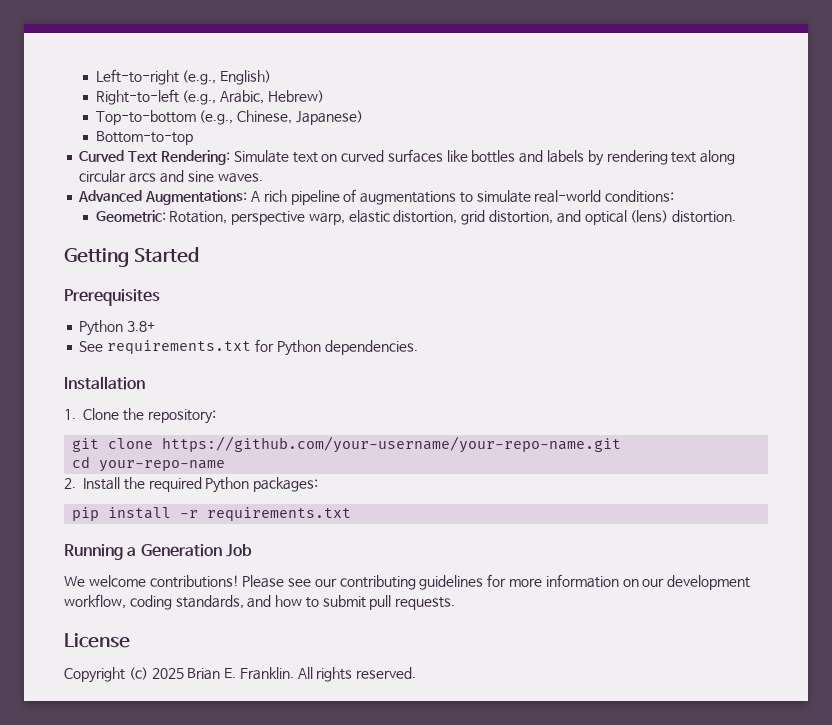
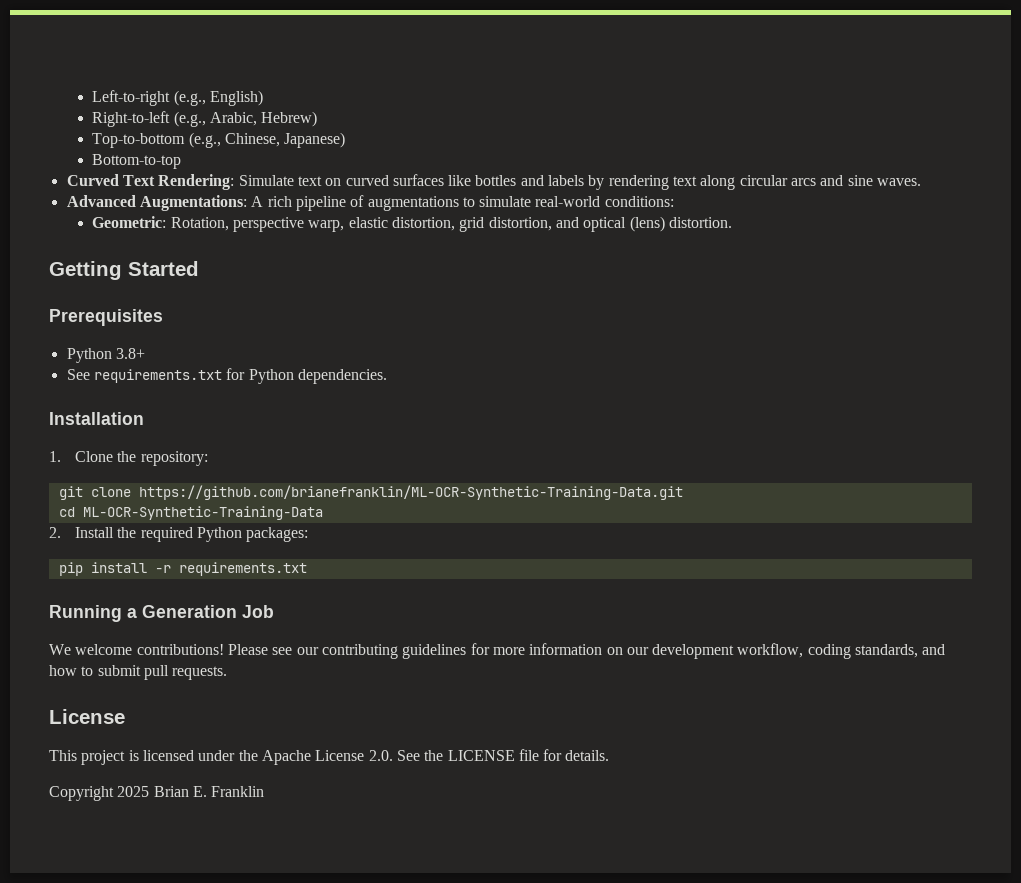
- git clone https://github.com/your-username/your-repo-name.git
+ git clone https://github.com/brianefranklin/ML-OCR-Synthetic-Training-Data.git
- cd your-repo-name
+ cd ML-OCR-Synthetic-Training-Data
+ This project is licensed under the Apache License 2.0. See the LICENSE file for details.
- Copyright (c) 2025 Brian E. Franklin. All rights reserved.
+ Copyright 2025 Brian E. Franklin

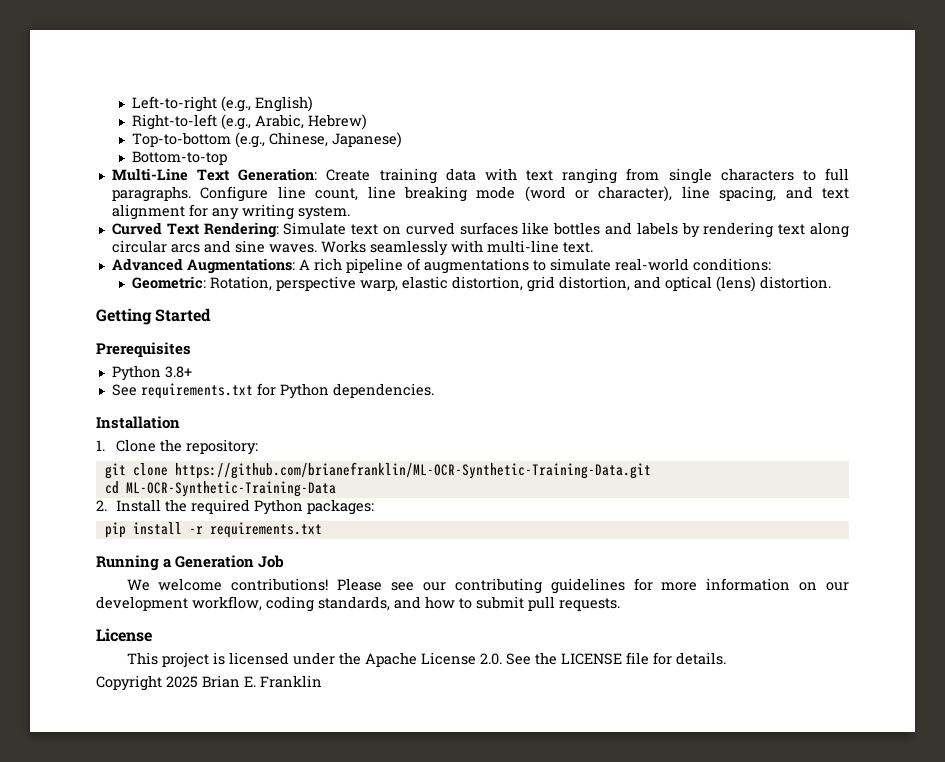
+ Multi-Line Text Generation: Create training data with text ranging from single characters to full paragraphs. Configure line count, line breaking mode (word or character), line spacing, and text alignment for any writing system.
+ Works seamlessly with multi-line text.

